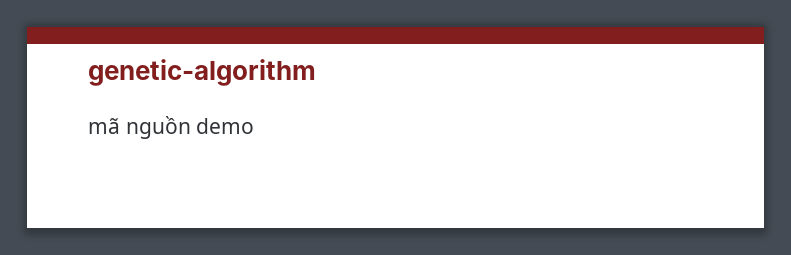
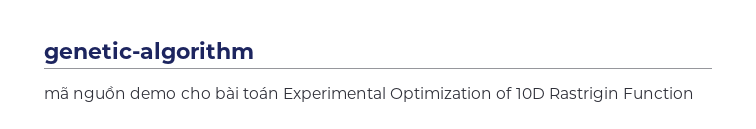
- mã nguồn demo
+ mã nguồn demo cho bài toán Experimental Optimization of 10D Rastrigin Function

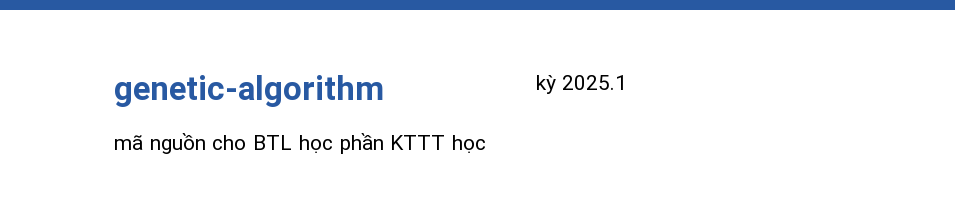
- mã nguồn demo cho bài toán Experimental Optimization of 10D Rastrigin Function
+ mã nguồn cho BTL học phần KTTT học kỳ 2025.1

